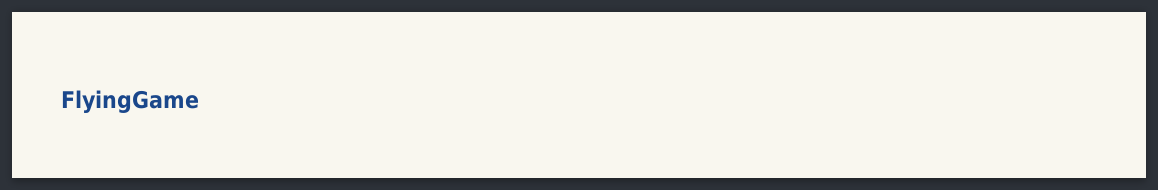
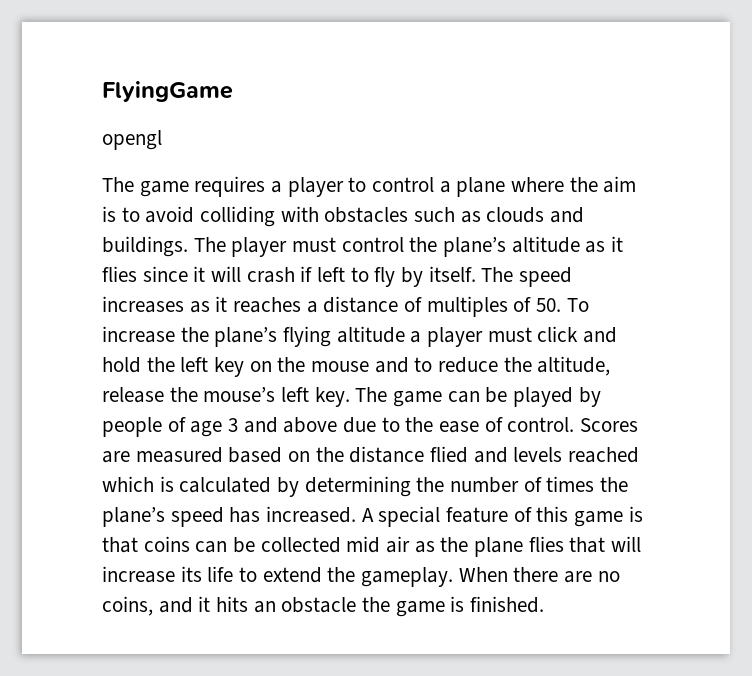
+ opengl
+ The game requires a player to control a plane where the aim is to avoid colliding with obstacles such as clouds and buildings. The player must control the plane’s altitude as it flies since it will crash if left to fly by itself. The speed increases as it reaches a distance of multiples of 50. To increase the plane’s flying altitude a player must click and hold the left key on the mouse and to reduce the altitude, release the mouse’s left key. The game can be played by people of age 3 and above due to the ease of control. Scores are measured based on the distance flied and levels reached which is calculated by determining the number of times the plane’s speed has increased. A special feature of this game is that coins can be collected mid air as the plane flies that will increase its life to extend the gameplay. When there are no coins, and it hits an obstacle the game is finished.

